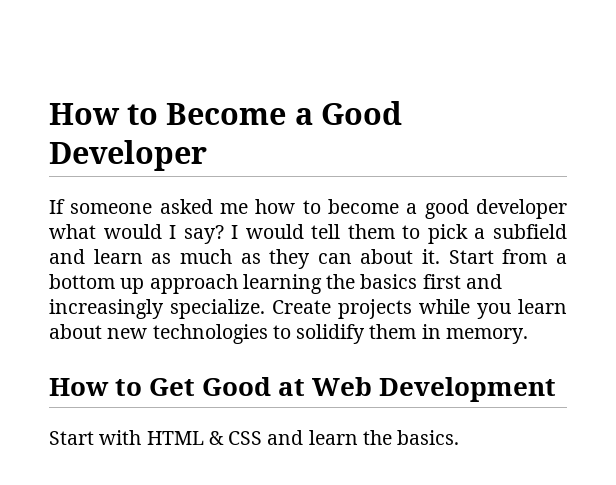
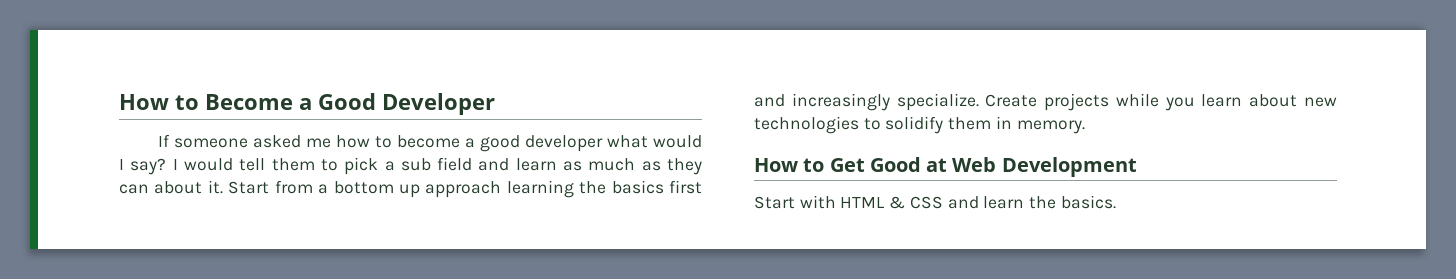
- I would tell them to pick a subfield and learn as much as they can about it.
+ I would tell them to pick a sub field and learn as much as they can about it.

